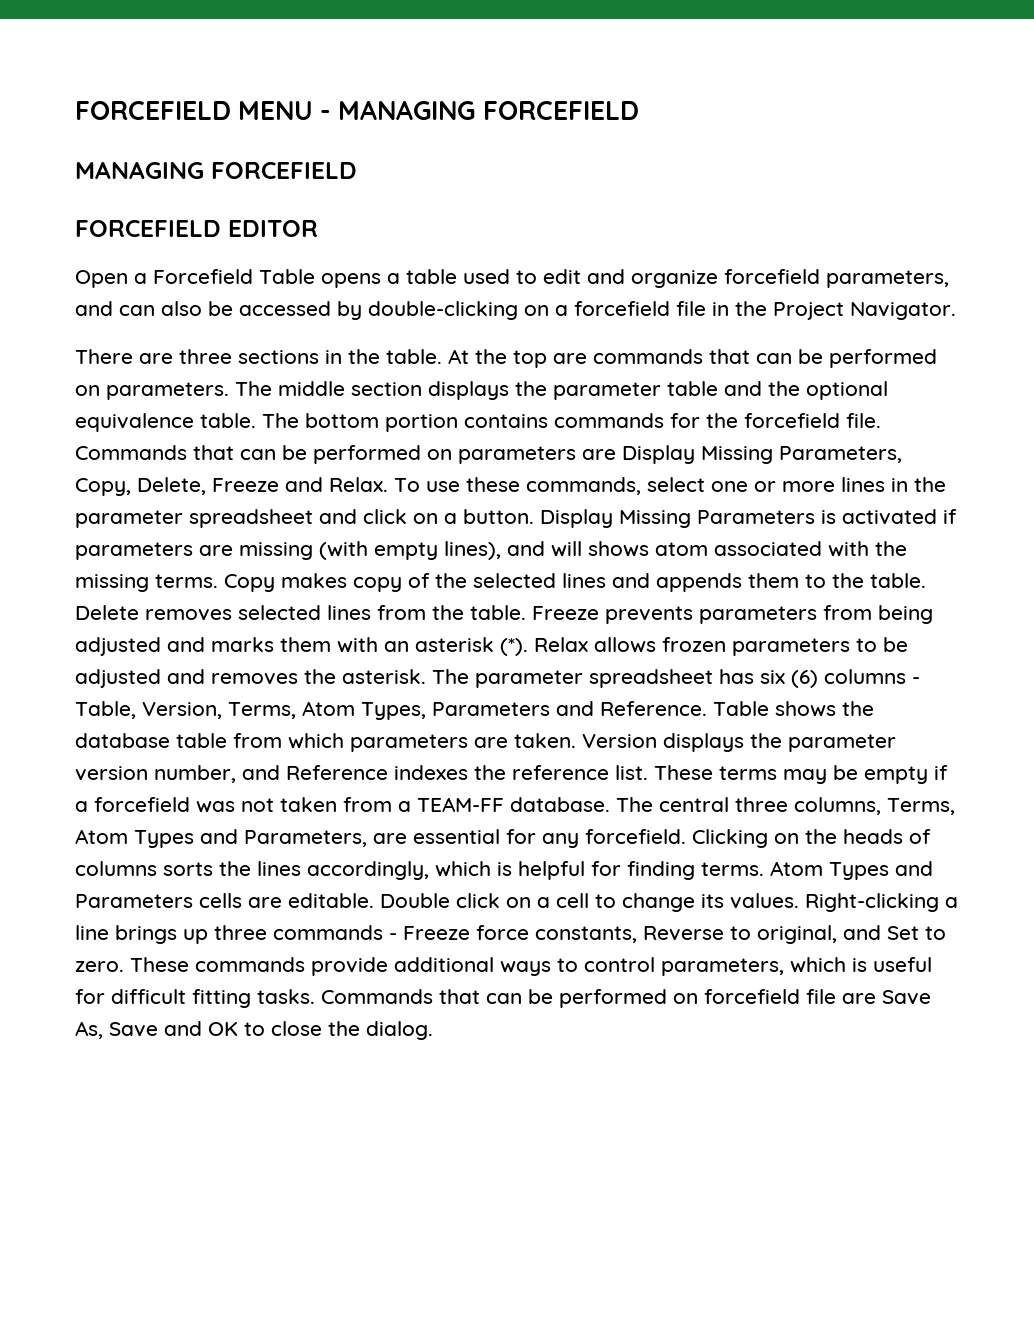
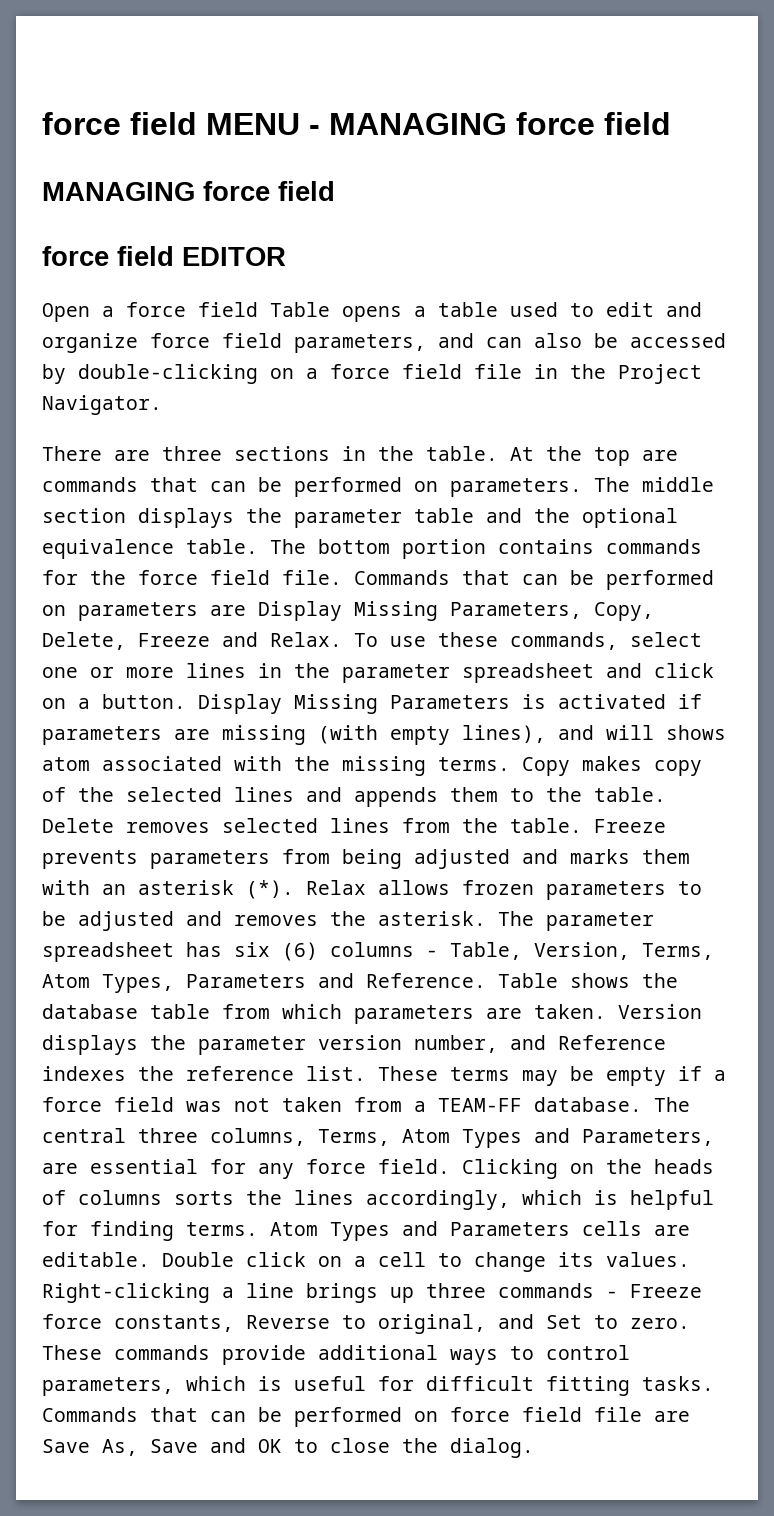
- FORCEFIELD MENU - MANAGING FORCEFIELD
- MANAGING FORCEFIELD
- FORCEFIELD EDITOR
+ force field MENU - MANAGING force field
+ MANAGING force field
+ force field EDITOR
- Open a Forcefield Table opens a table used to edit and organize forcefield parameters, and can also be accessed by double-clicking on a forcefield file in the Project Navigator.
+ Open a force field Table opens a table used to edit and organize force field parameters, and can also be accessed by double-clicking on a force field file in the Project Navigator.
- The bottom portion contains commands for the forcefield file.
+ The bottom portion contains commands for the force field file.
- These terms may be empty if a forcefield was not taken from a TEAM-FF database.
+ These terms may be empty if a force field was not taken from a TEAM-FF database.
- The central three columns, Terms, Atom Types and Parameters, are essential for any forcefield.
+ The central three columns, Terms, Atom Types and Parameters, are essential for any force field.
- Commands that can be performed on forcefield file are Save As, Save and OK to close the dialog.
+ Commands that can be performed on force field file are Save As, Save and OK to close the dialog.

